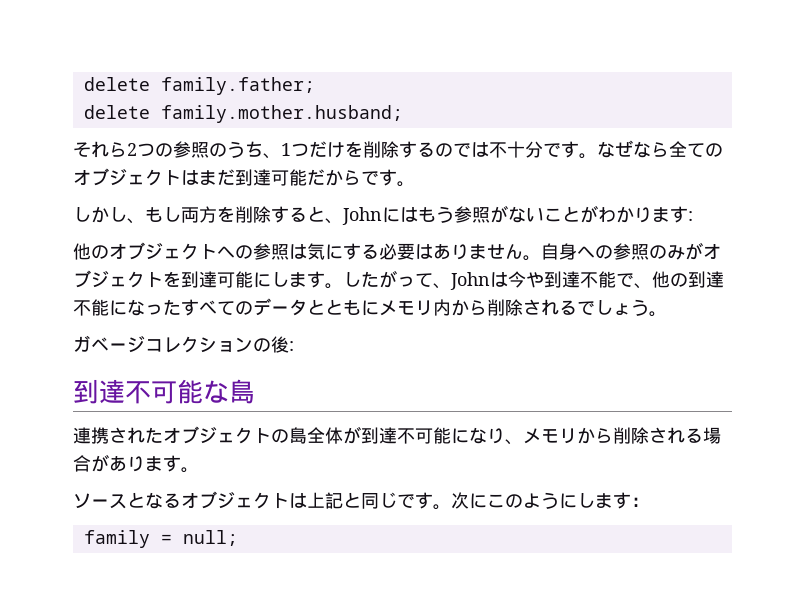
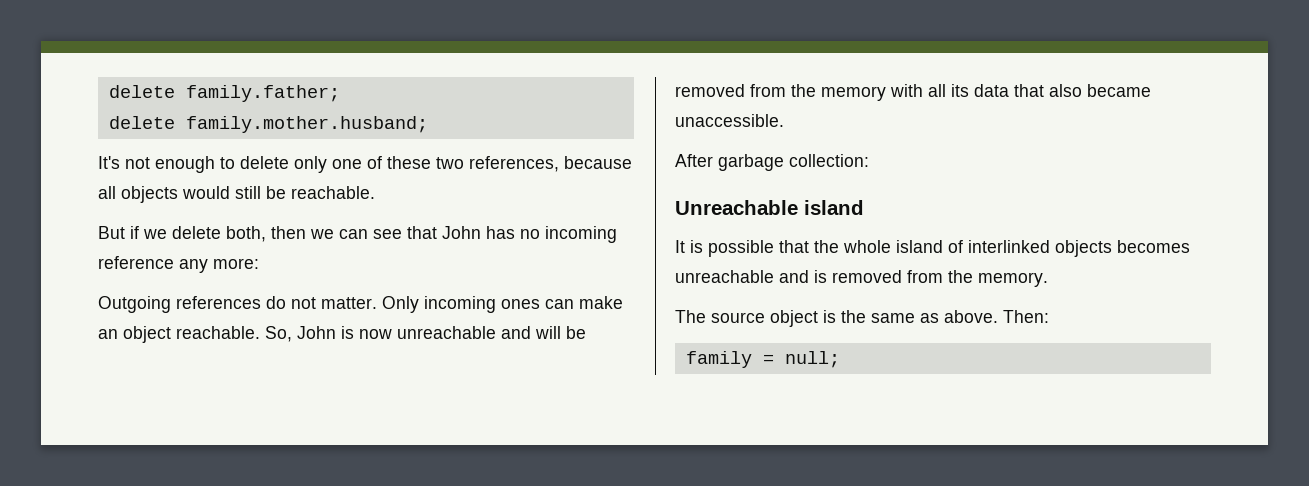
- それら2つの参照のうち、1つだけを削除するのでは不十分です。なぜなら全てのオブジェクトはまだ到達可能だからです。
- しかし、もし両方を削除すると、Johnにはもう参照がないことがわかります:
- 他のオブジェクトへの参照は気にする必要はありません。自身への参照のみがオブジェクトを到達可能にします。したがって、Johnは今や到達不能で、他の到達不能になったすべてのデータとともにメモリ内から削除されるでしょう。
- ガベージコレクションの後:
- 到達不可能な島
- 連携されたオブジェクトの島全体が到達不可能になり、メモリから削除される場合があります。
- ソースとなるオブジェクトは上記と同じです。次にこのようにします：
+ It's not enough to delete only one of these two references, because all objects would still be reachable.
+ But if we delete both, then we can see that John has no incoming reference any more:
+ Outgoing references do not matter. Only incoming ones can make an object reachable. So, John is now unreachable and will be removed from the memory with all its data that also became unaccessible.
+ After garbage collection:
+ Unreachable island
+ It is possible that the whole island of interlinked objects becomes unreachable and is removed from the memory.
+ The source object is the same as above. Then:

